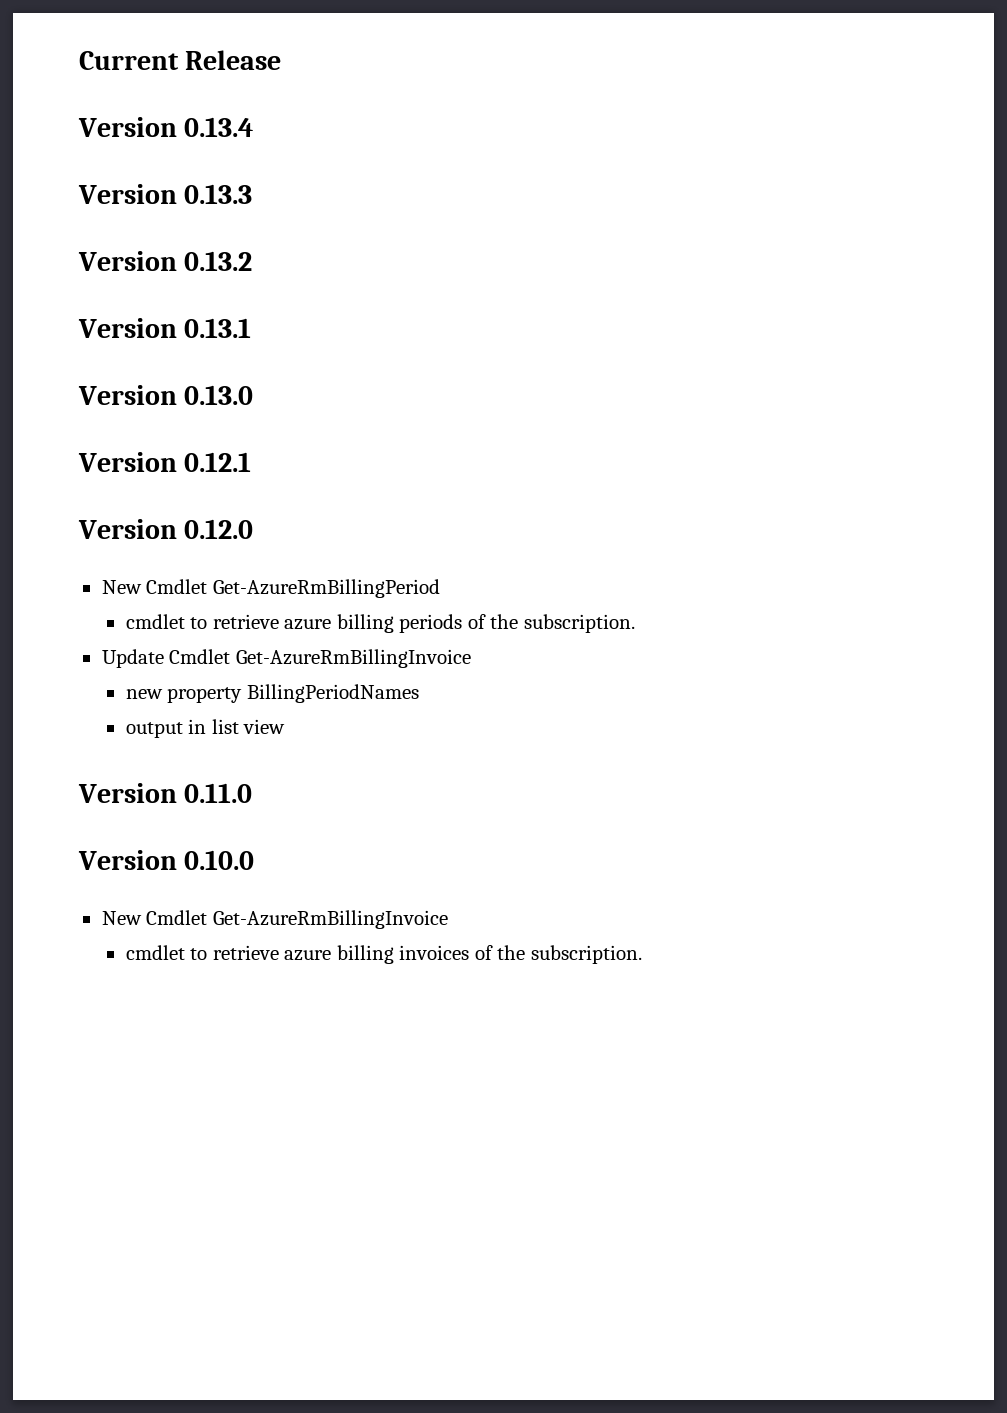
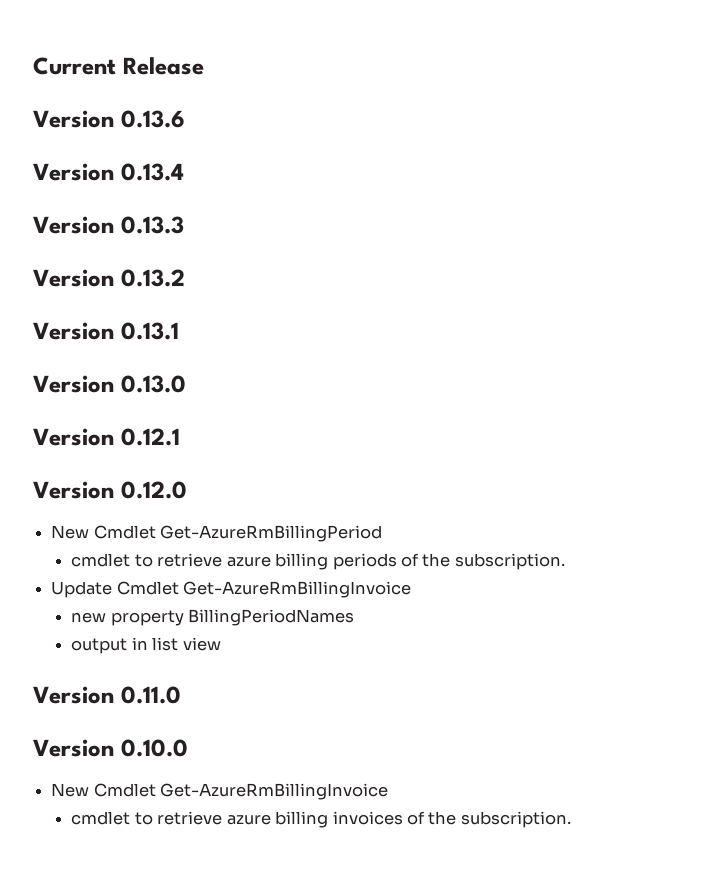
+ Version 0.13.6

